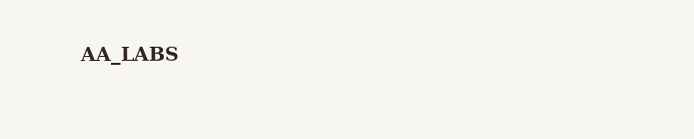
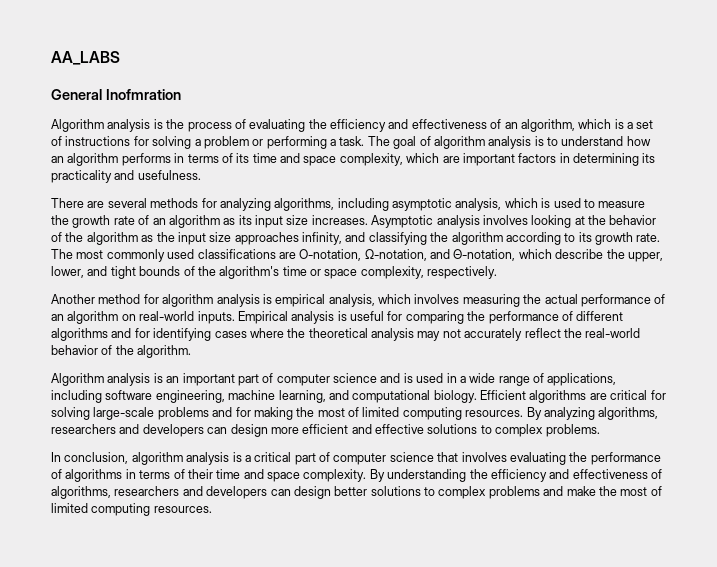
+ General Inofmration
+ Algorithm analysis is the process of evaluating the efficiency and effectiveness of an algorithm, which is a set of instructions for solving a problem or performing a task. The goal of algorithm analysis is to understand how an algorithm performs in terms of its time and space complexity, which are important factors in determining its practicality and usefulness.
+ There are several methods for analyzing algorithms, including asymptotic analysis, which is used to measure the growth rate of an algorithm as its input size increases. Asymptotic analysis involves looking at the behavior of the algorithm as the input size approaches infinity, and classifying the algorithm according to its growth rate. The most commonly used classifications are O-notation, Ω-notation, and Θ-notation, which describe the upper, lower, and tight bounds of the algorithm's time or space complexity, respectively.
+ Another method for algorithm analysis is empirical analysis, which involves measuring the actual performance of an algorithm on real-world inputs. Empirical analysis is useful for comparing the performance of different algorithms and for identifying cases where the theoretical analysis may not accurately reflect the real-world behavior of the algorithm.
+ Algorithm analysis is an important part of computer science and is used in a wide range of applications, including software engineering, machine learning, and computational biology. Efficient algorithms are critical for solving large-scale problems and for making the most of limited computing resources. By analyzing algorithms, researchers and developers can design more efficient and effective solutions to complex problems.
+ In conclusion, algorithm analysis is a critical part of computer science that involves evaluating the performance of algorithms in terms of their time and space complexity. By understanding the efficiency and effectiveness of algorithms, researchers and developers can design better solutions to complex problems and make the most of limited computing resources.

